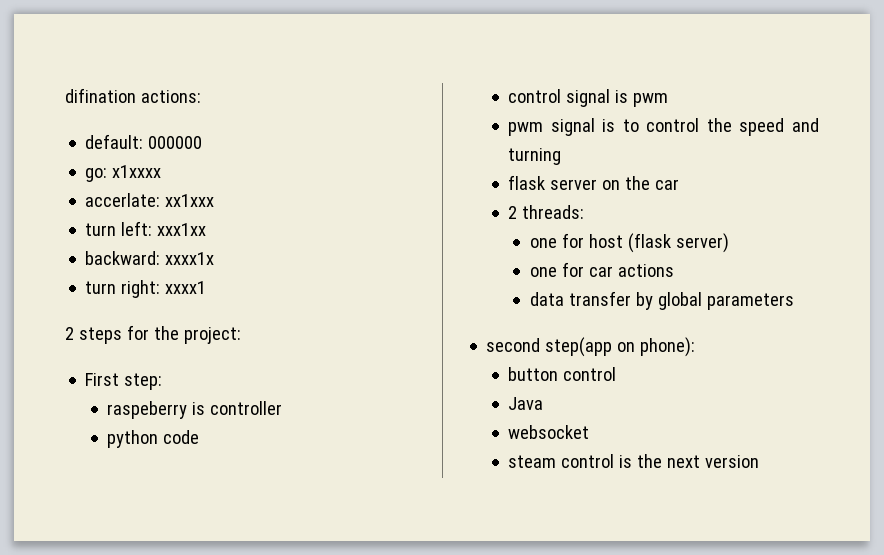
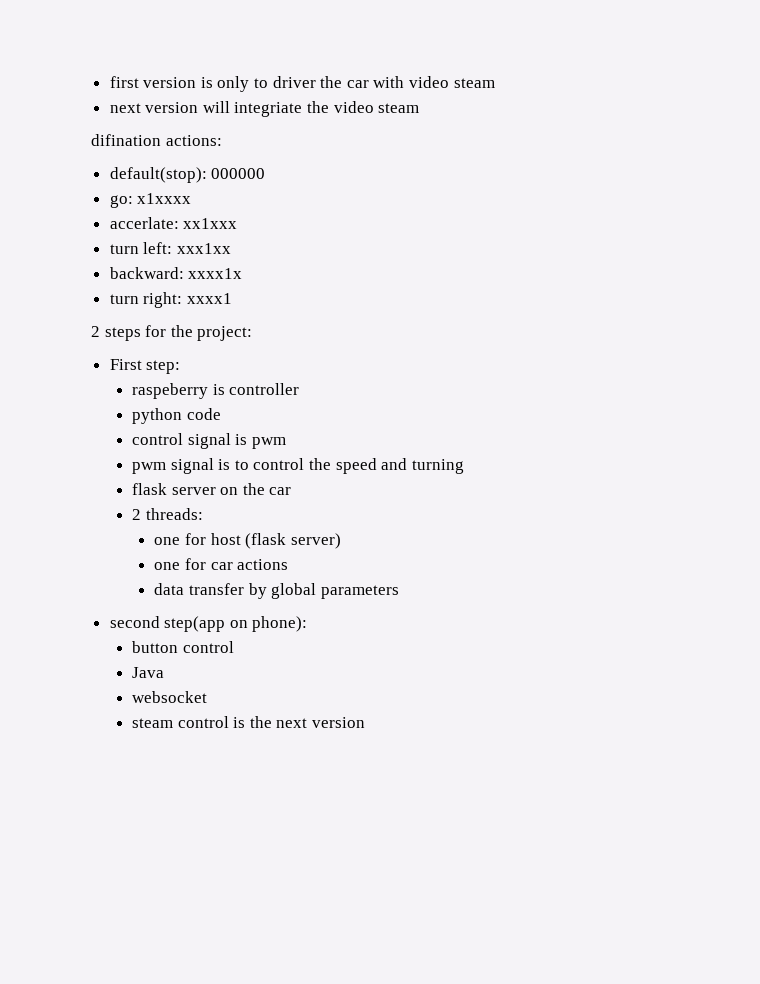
+ first version is only to driver the car with video steam
+ next version will integriate the video steam
- default: 000000
+ default(stop): 000000

